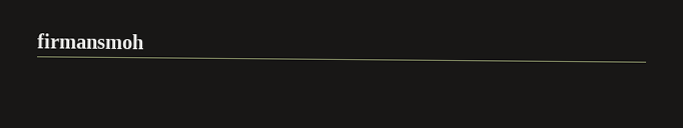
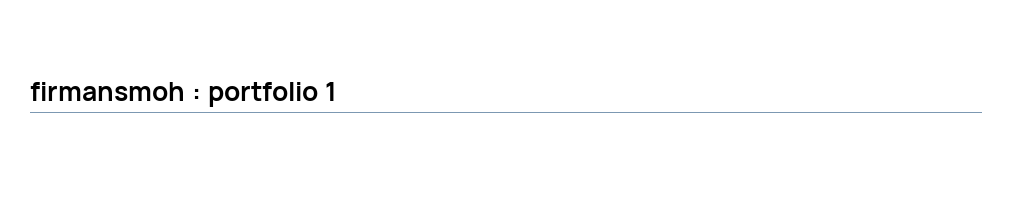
- firmansmoh
+ firmansmoh : portfolio 1

